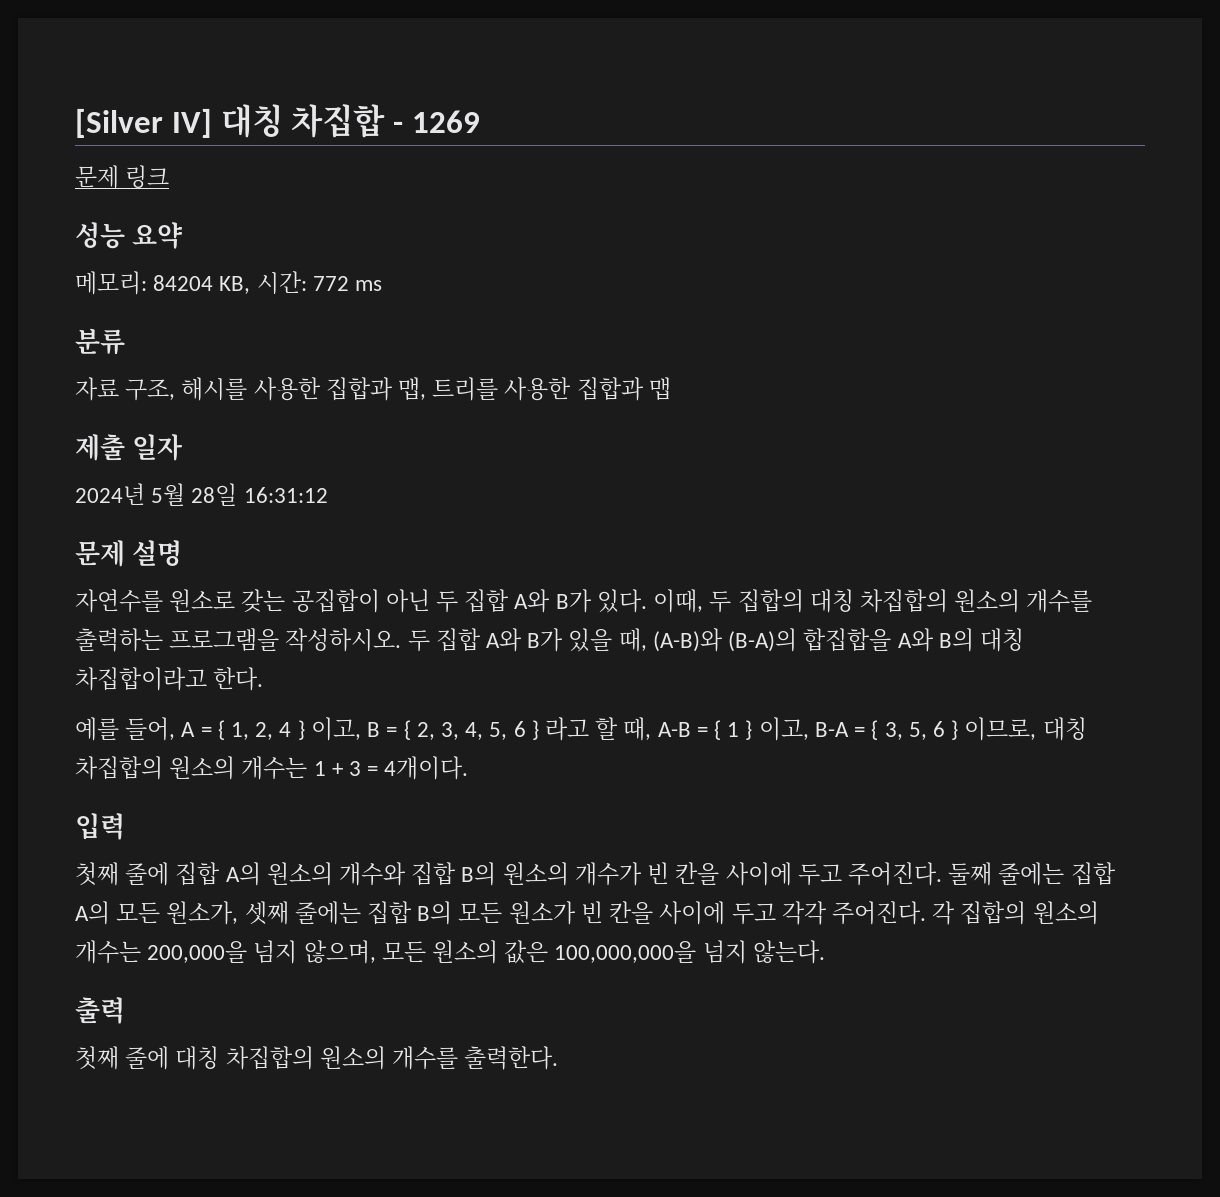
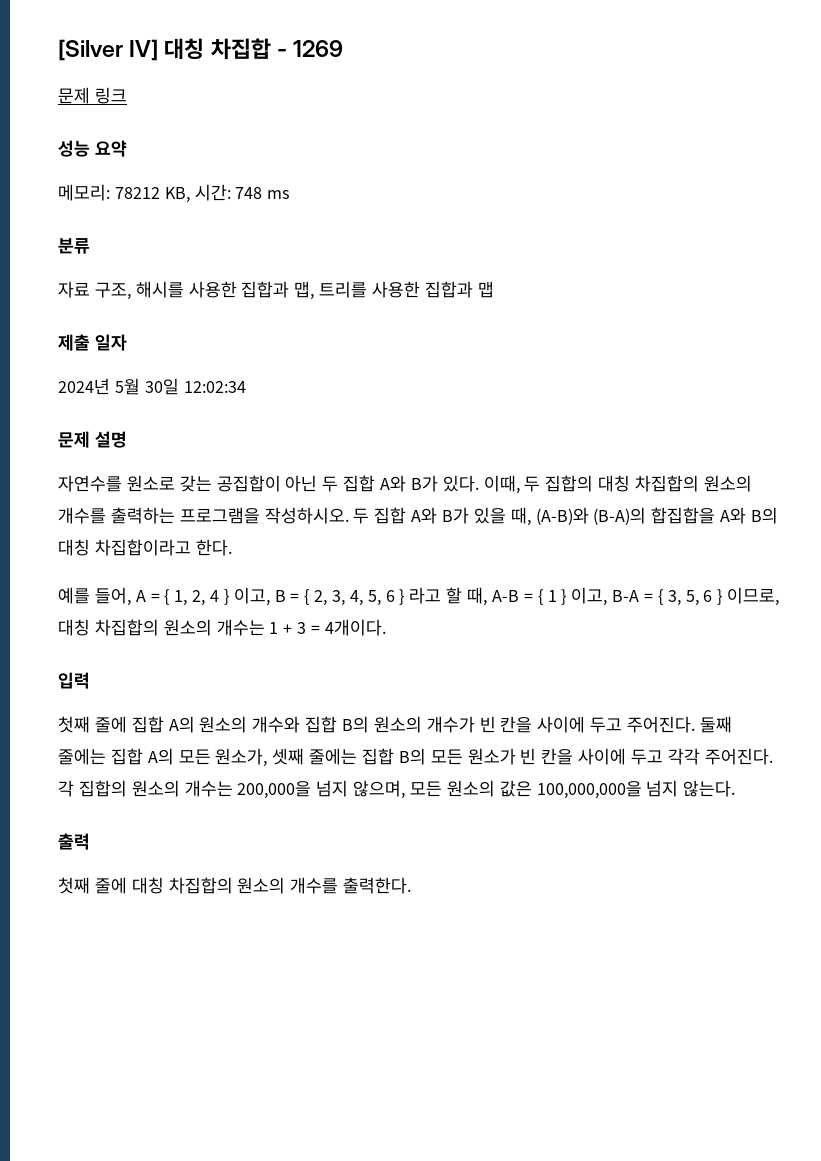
- 메모리: 84204 KB, 시간: 772 ms
+ 메모리: 78212 KB, 시간: 748 ms
- 2024년 5월 28일 16:31:12
+ 2024년 5월 30일 12:02:34

